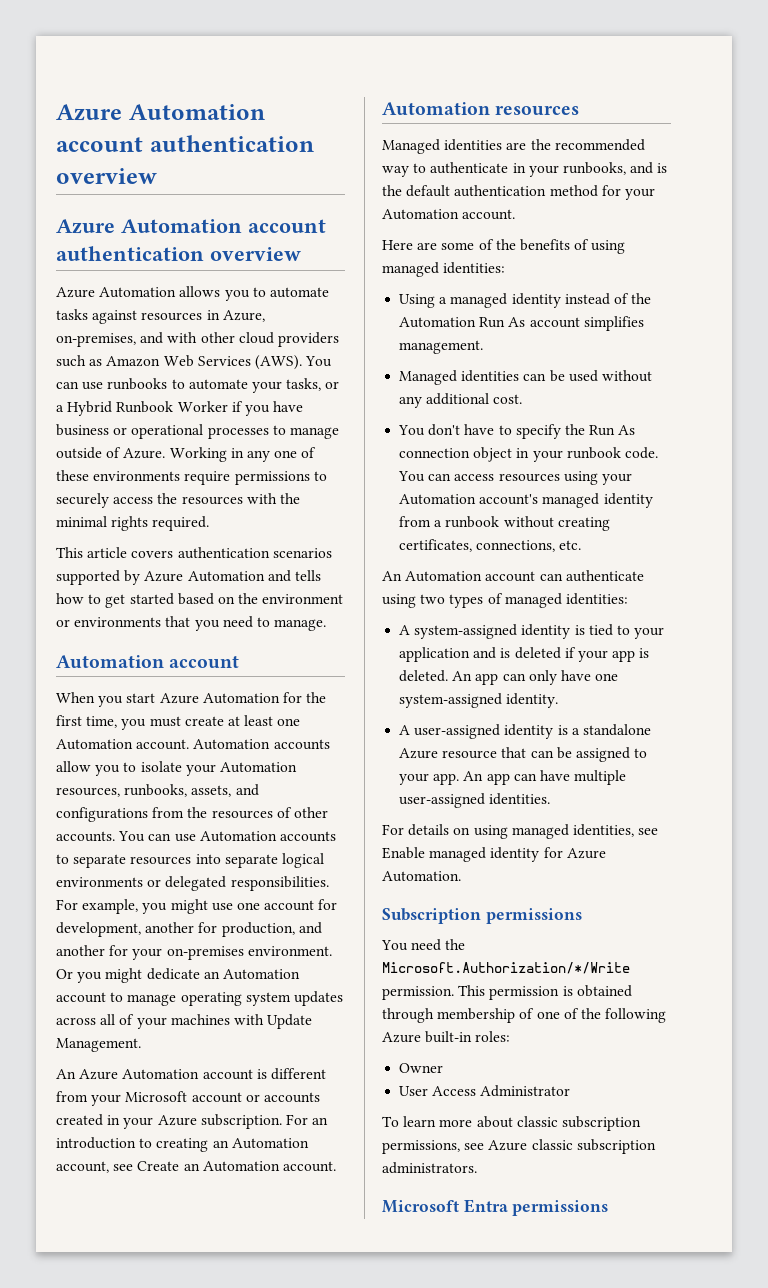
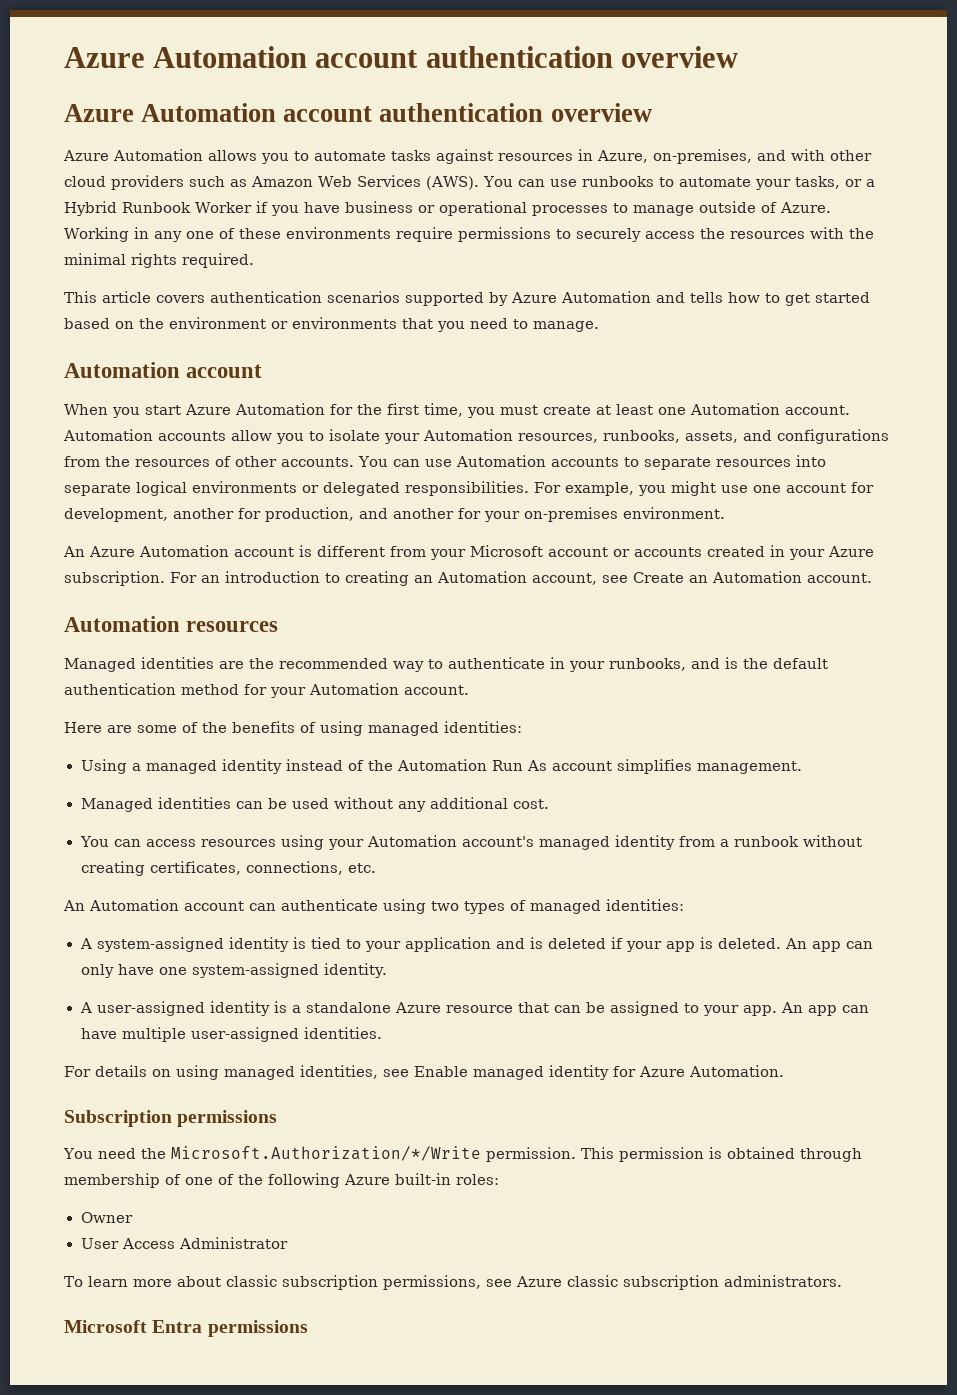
- Or you might dedicate an Automation account to manage operating system updates across all of your machines with Update Management.
- You don't have to specify the Run As connection object in your runbook code. You can access resources using your Automation account's managed identity from a runbook without creating certificates, connections, etc.
+ You can access resources using your Automation account's managed identity from a runbook without creating certificates, connections, etc.

